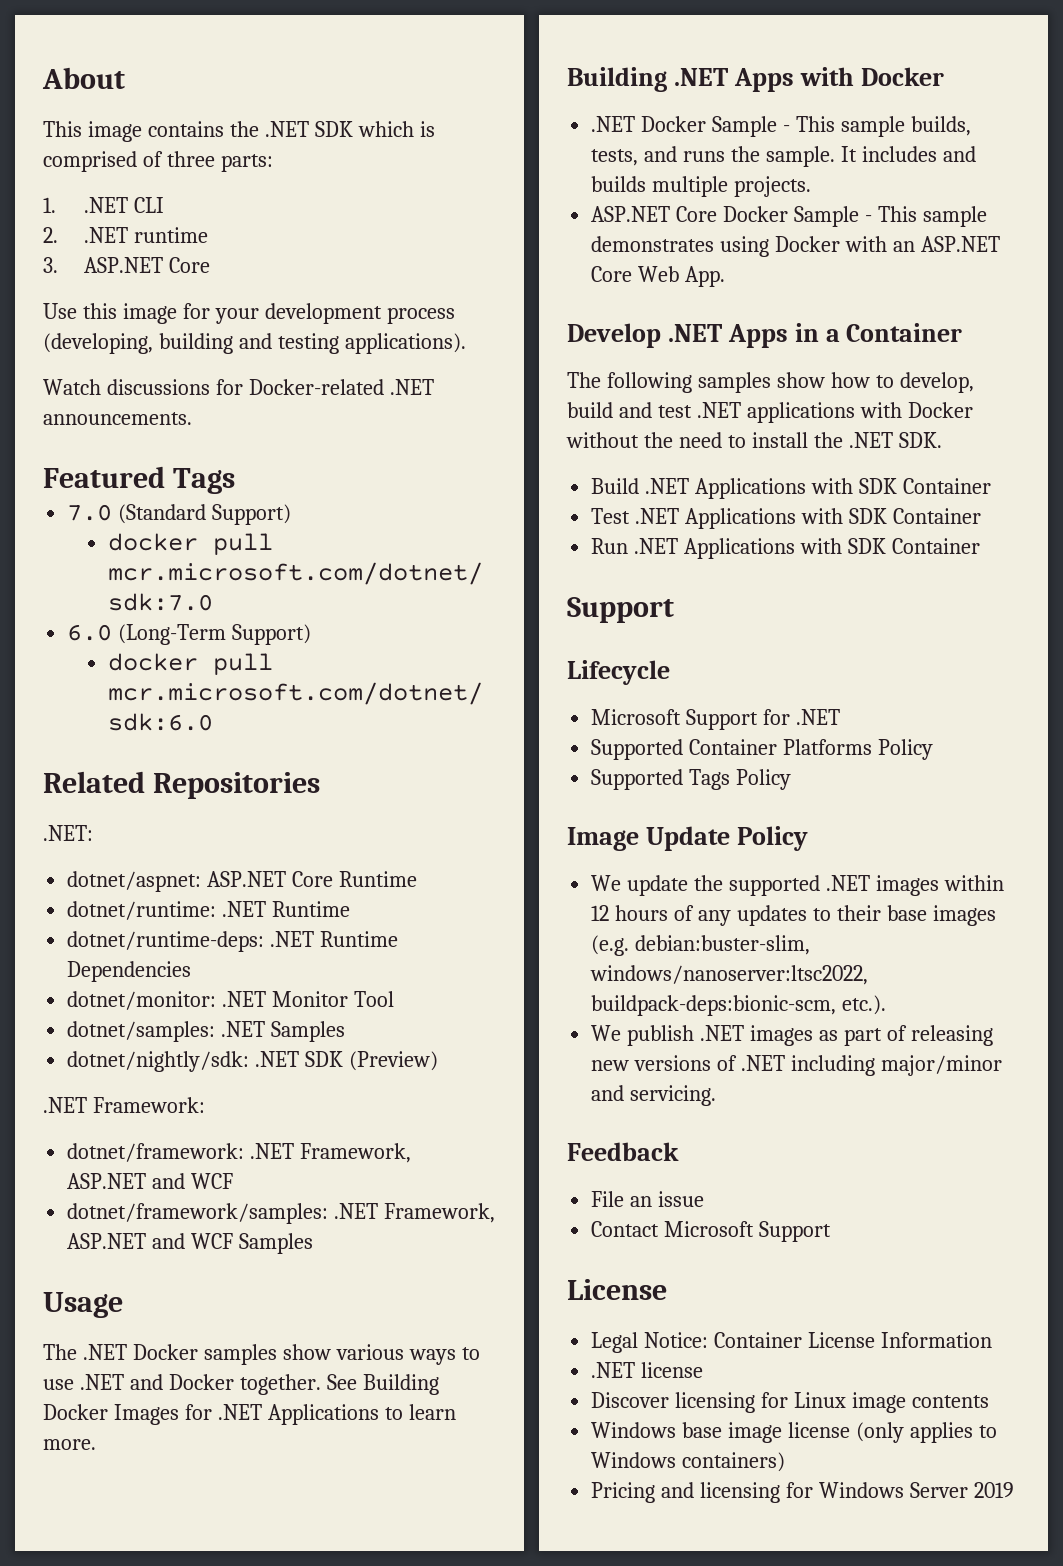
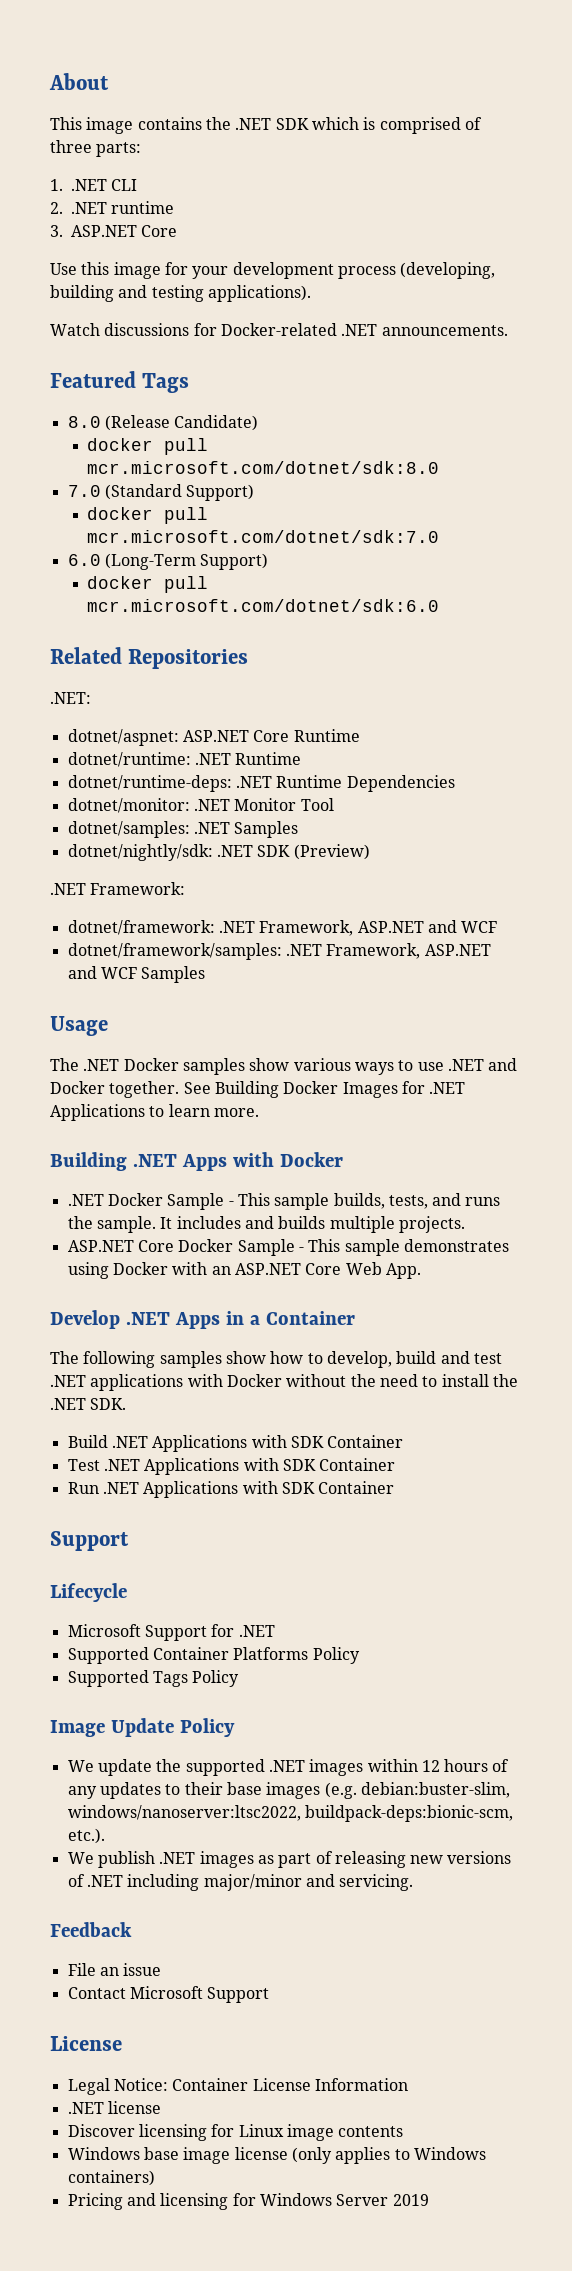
+ 8.0 (Release Candidate)
+ docker pull mcr.microsoft.com/dotnet/sdk:8.0

